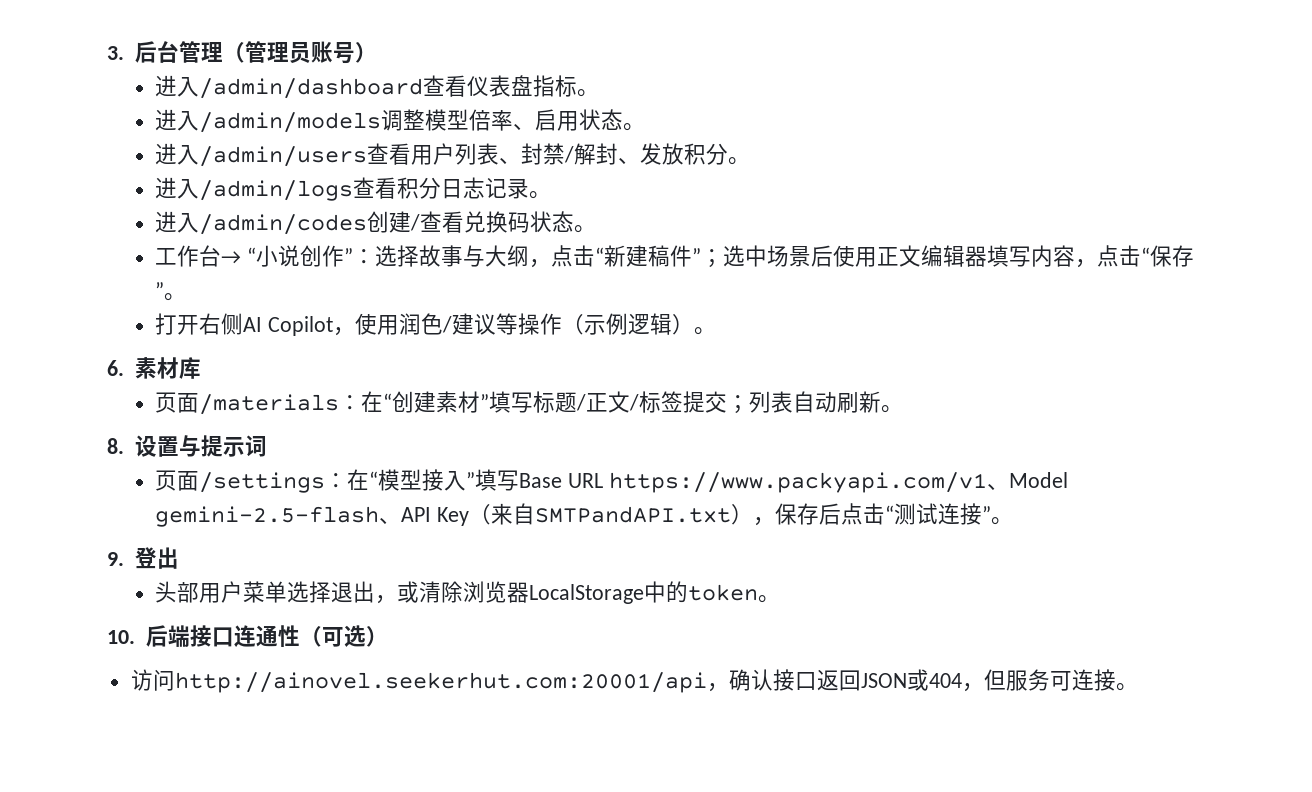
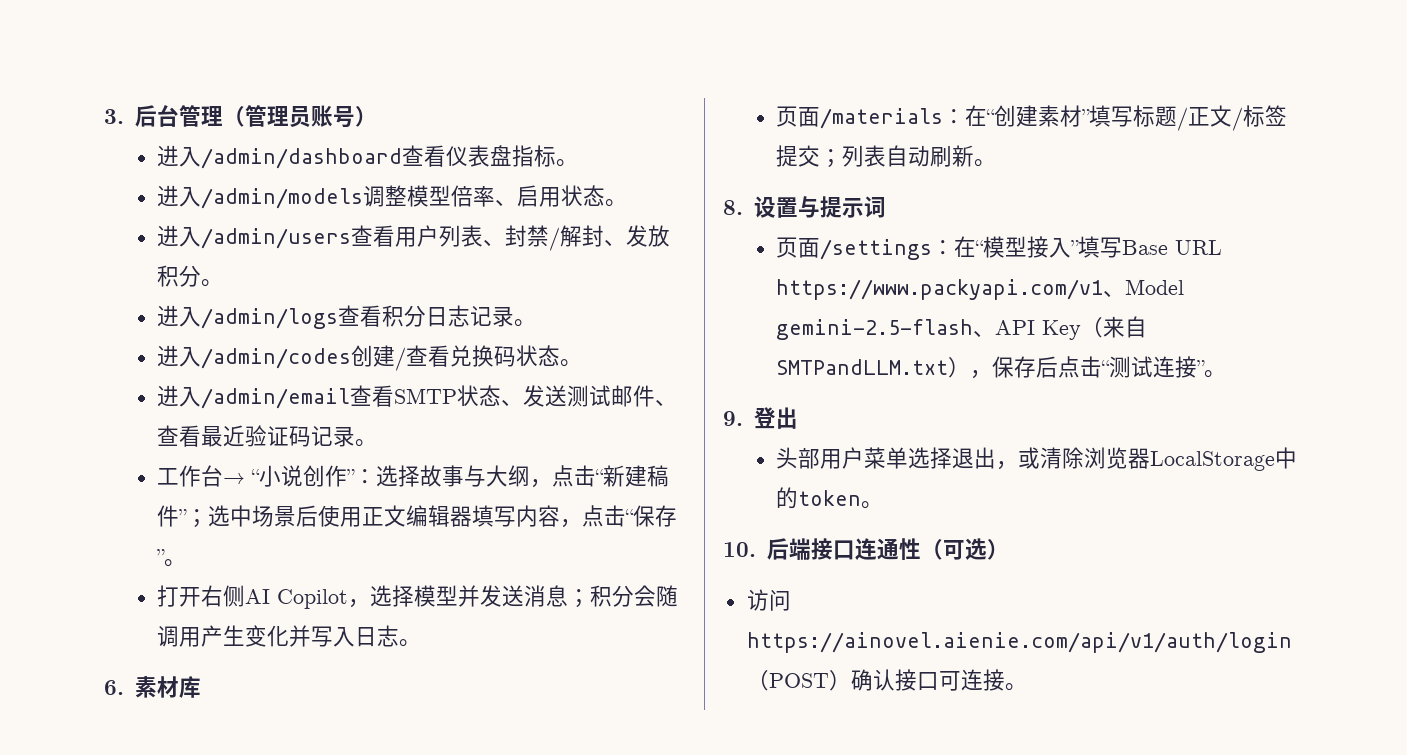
+ 进入/admin/email查看SMTP状态、发送测试邮件、查看最近验证码记录。
- 打开右侧AI Copilot，使用润色/建议等操作（示例逻辑）。
+ 打开右侧AI Copilot，选择模型并发送消息；积分会随调用产生变化并写入日志。
- 页面/settings：在“模型接入”填写Base URL https://www.packyapi.com/v1、Model gemini-2.5-flash、API Key（来自SMTPandAPI.txt），保存后点击“测试连接”。
+ 页面/settings：在“模型接入”填写Base URL https://www.packyapi.com/v1、Model gemini-2.5-flash、API Key（来自SMTPandLLM.txt），保存后点击“测试连接”。
- 访问http://ainovel.seekerhut.com:20001/api，确认接口返回JSON或404，但服务可连接。
+ 访问https://ainovel.aienie.com/api/v1/auth/login（POST）确认接口可连接。

